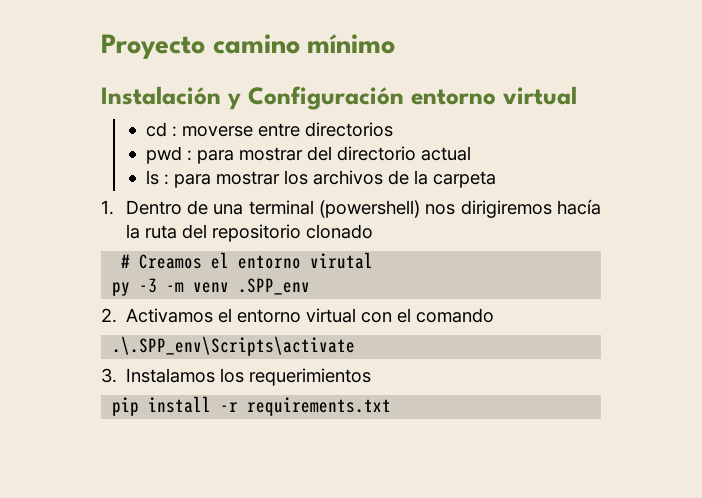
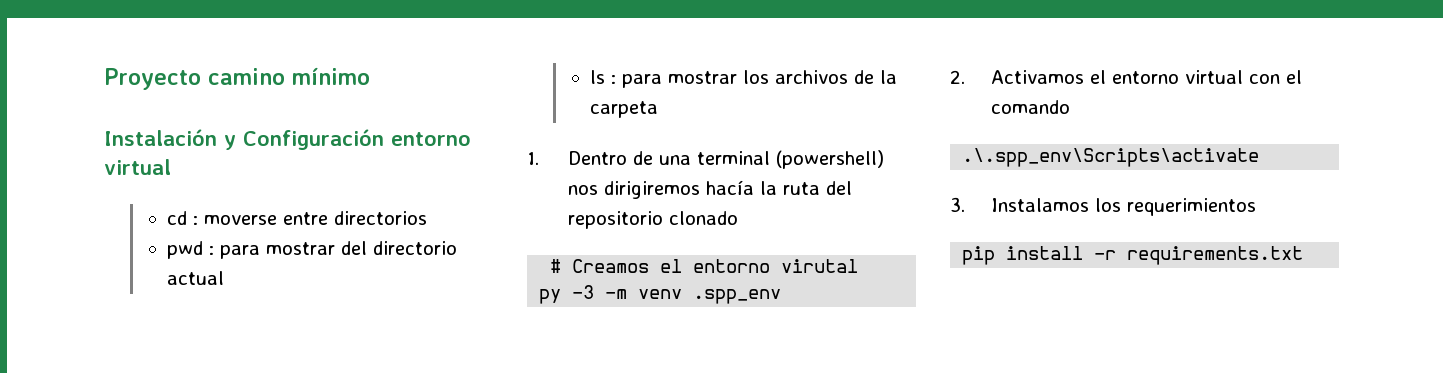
- py -3 -m venv .SPP_env
+ py -3 -m venv .spp_env
- .\.SPP_env\Scripts\activate
+ .\.spp_env\Scripts\activate

